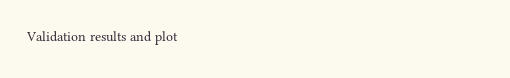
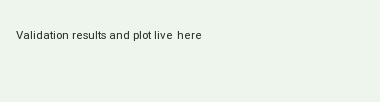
- Validation results and plot
+ Validation results and plot live here

